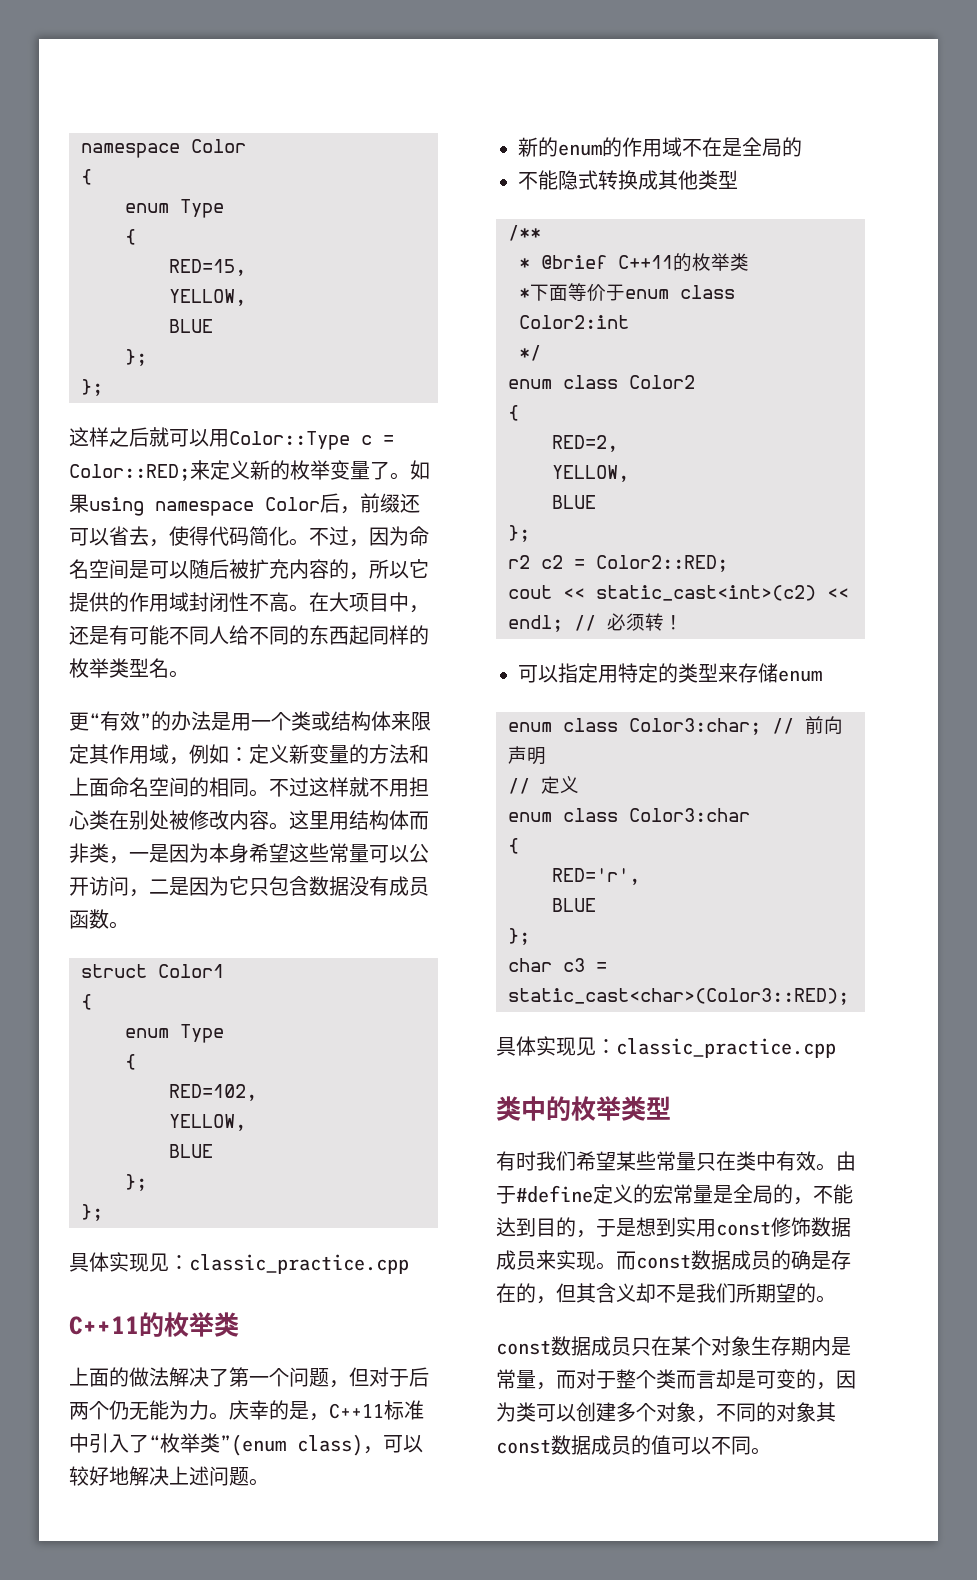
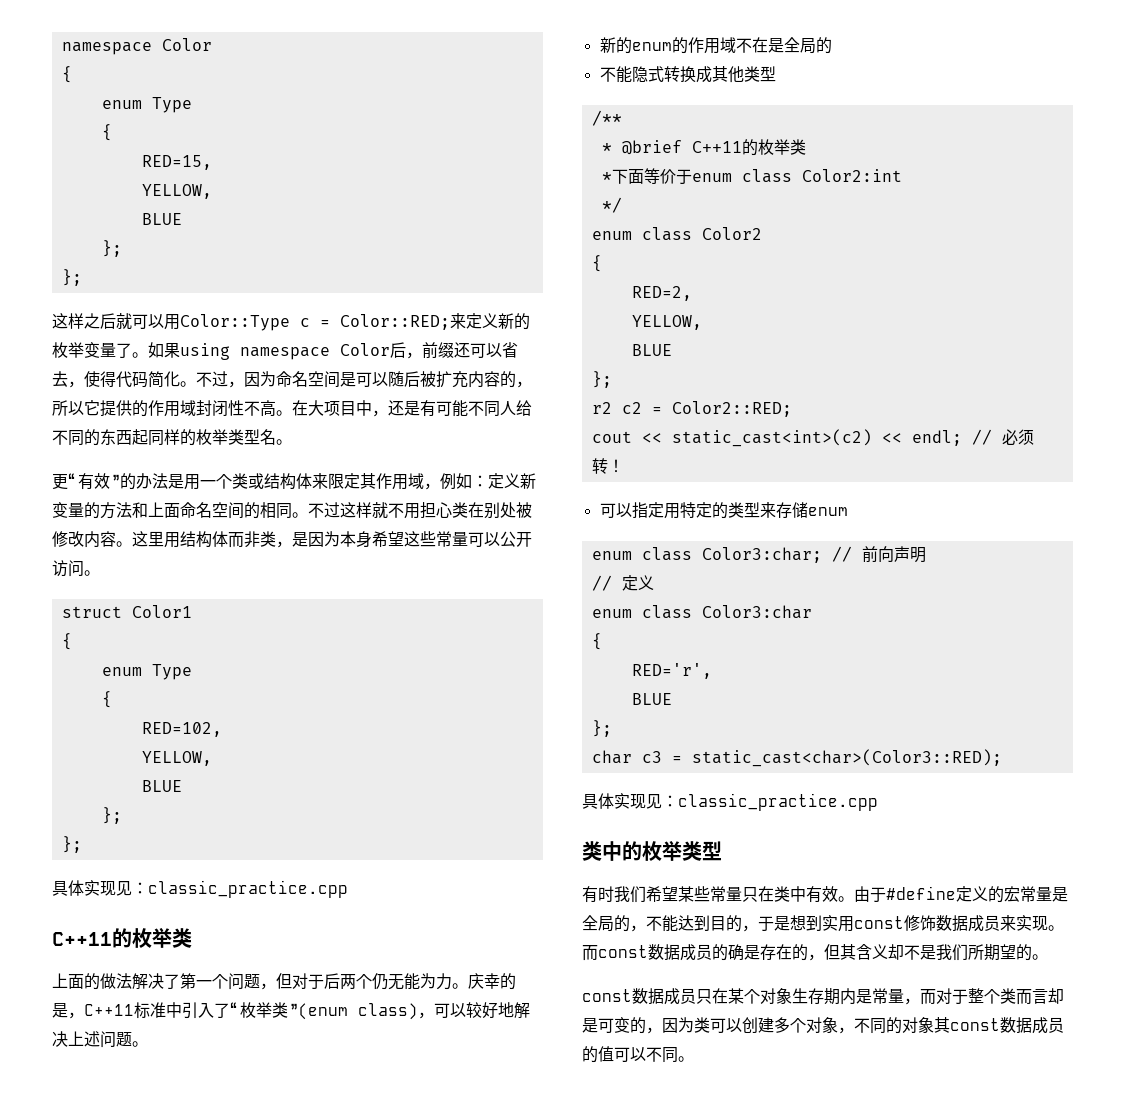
- 这里用结构体而非类，一是因为本身希望这些常量可以公开访问，二是因为它只包含数据没有成员函数。
+ 这里用结构体而非类，是因为本身希望这些常量可以公开访问。

